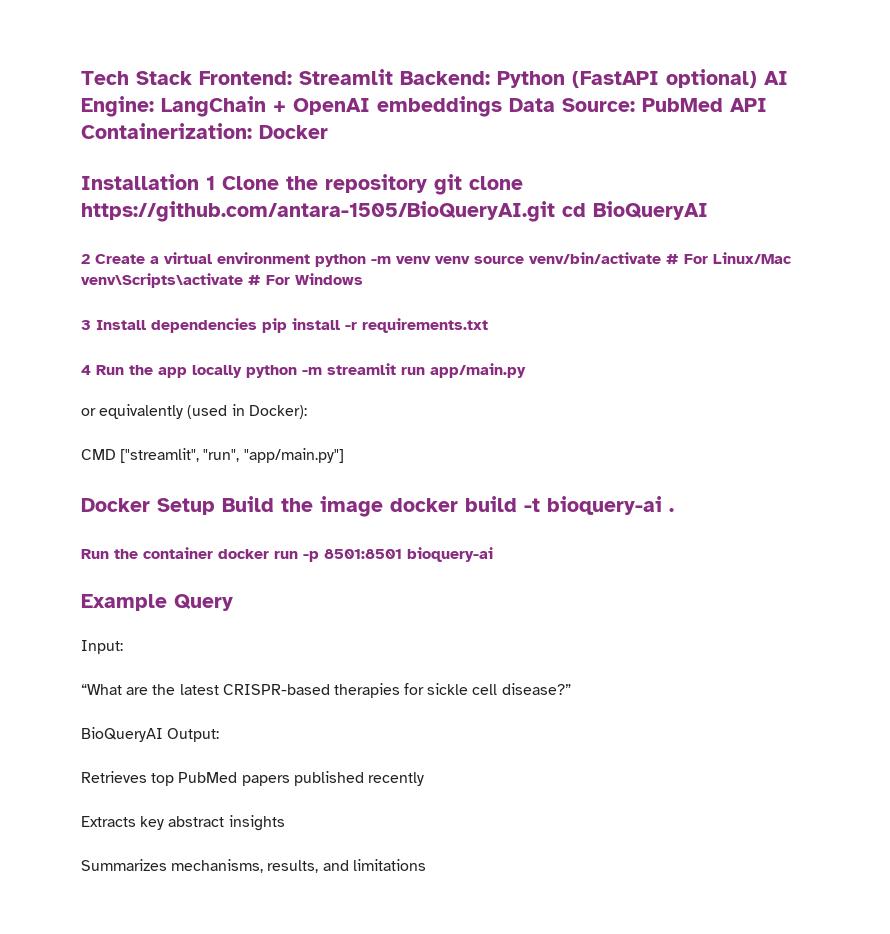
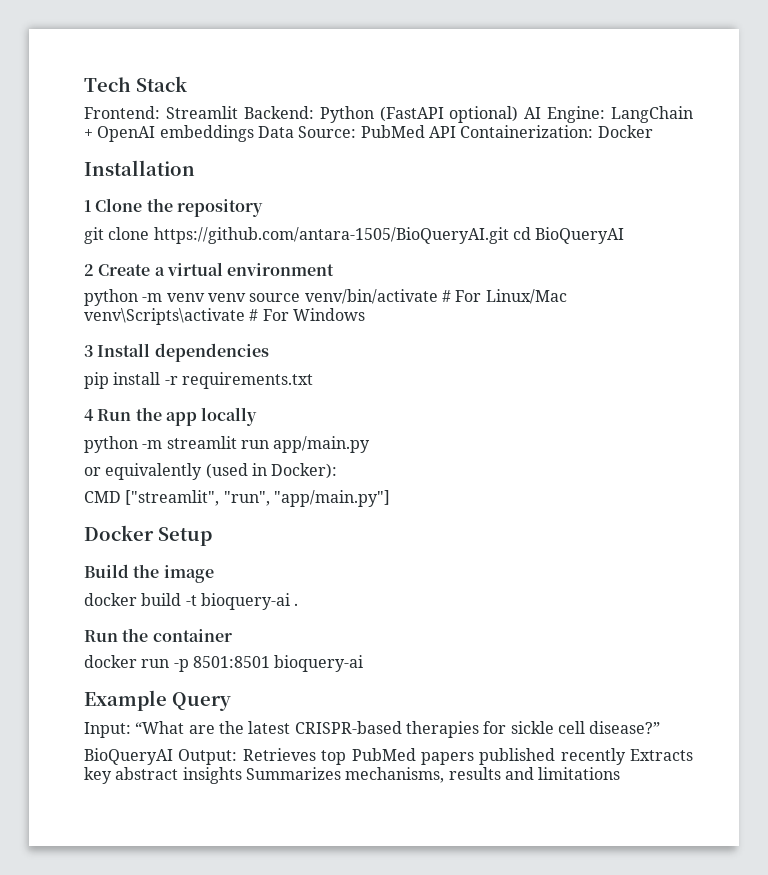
- Tech Stack Frontend: Streamlit Backend: Python (FastAPI optional) AI Engine: LangChain + OpenAI embeddings Data Source: PubMed API Containerization: Docker
+ Tech Stack
+ Frontend: Streamlit Backend: Python (FastAPI optional) AI Engine: LangChain + OpenAI embeddings Data Source: PubMed API Containerization: Docker
- Installation 1 Clone the repository git clone https://github.com/antara-1505/BioQueryAI.git cd BioQueryAI
+ Installation
+ 1 Clone the repository
+ git clone https://github.com/antara-1505/BioQueryAI.git cd BioQueryAI
- 2 Create a virtual environment python -m venv venv source venv/bin/activate # For Linux/Mac venv\Scripts\activate # For Windows
+ 2 Create a virtual environment
+ python -m venv venv source venv/bin/activate # For Linux/Mac venv\Scripts\activate # For Windows
- 3 Install dependencies pip install -r requirements.txt
+ 3 Install dependencies
+ pip install -r requirements.txt
- 4 Run the app locally python -m streamlit run app/main.py
+ 4 Run the app locally
+ python -m streamlit run app/main.py
- Docker Setup Build the image docker build -t bioquery-ai .
+ Docker Setup
+ Build the image
+ docker build -t bioquery-ai .
- Run the container docker run -p 8501:8501 bioquery-ai
+ Run the container
+ docker run -p 8501:8501 bioquery-ai
- Input:
- “What are the latest CRISPR-based therapies for sickle cell disease?”
+ Input: “What are the latest CRISPR-based therapies for sickle cell disease?”
- BioQueryAI Output:
- Retrieves top PubMed papers published recently
- Extracts key abstract insights
- Summarizes mechanisms, results, and limitations
+ BioQueryAI Output: Retrieves top PubMed papers published recently Extracts key abstract insights Summarizes mechanisms, results and limitations

